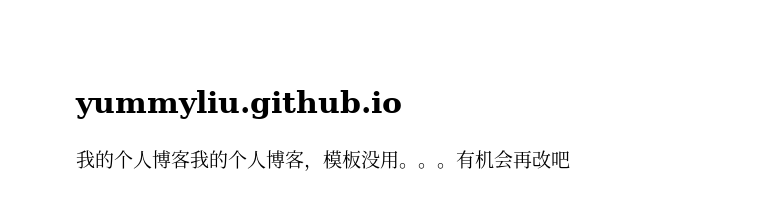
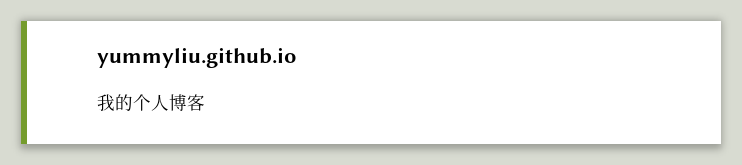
- 我的个人博客我的个人博客，模板没用。。。有机会再改吧
+ 我的个人博客

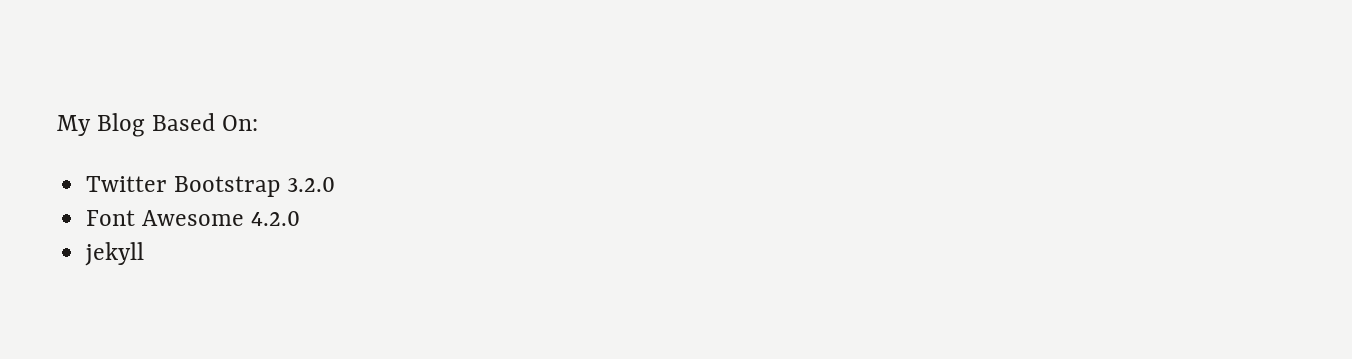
- yummyliu.github.io
- 我的个人博客
+ My Blog Based On:
+ Twitter Bootstrap 3.2.0
+ Font Awesome 4.2.0
+ jekyll

